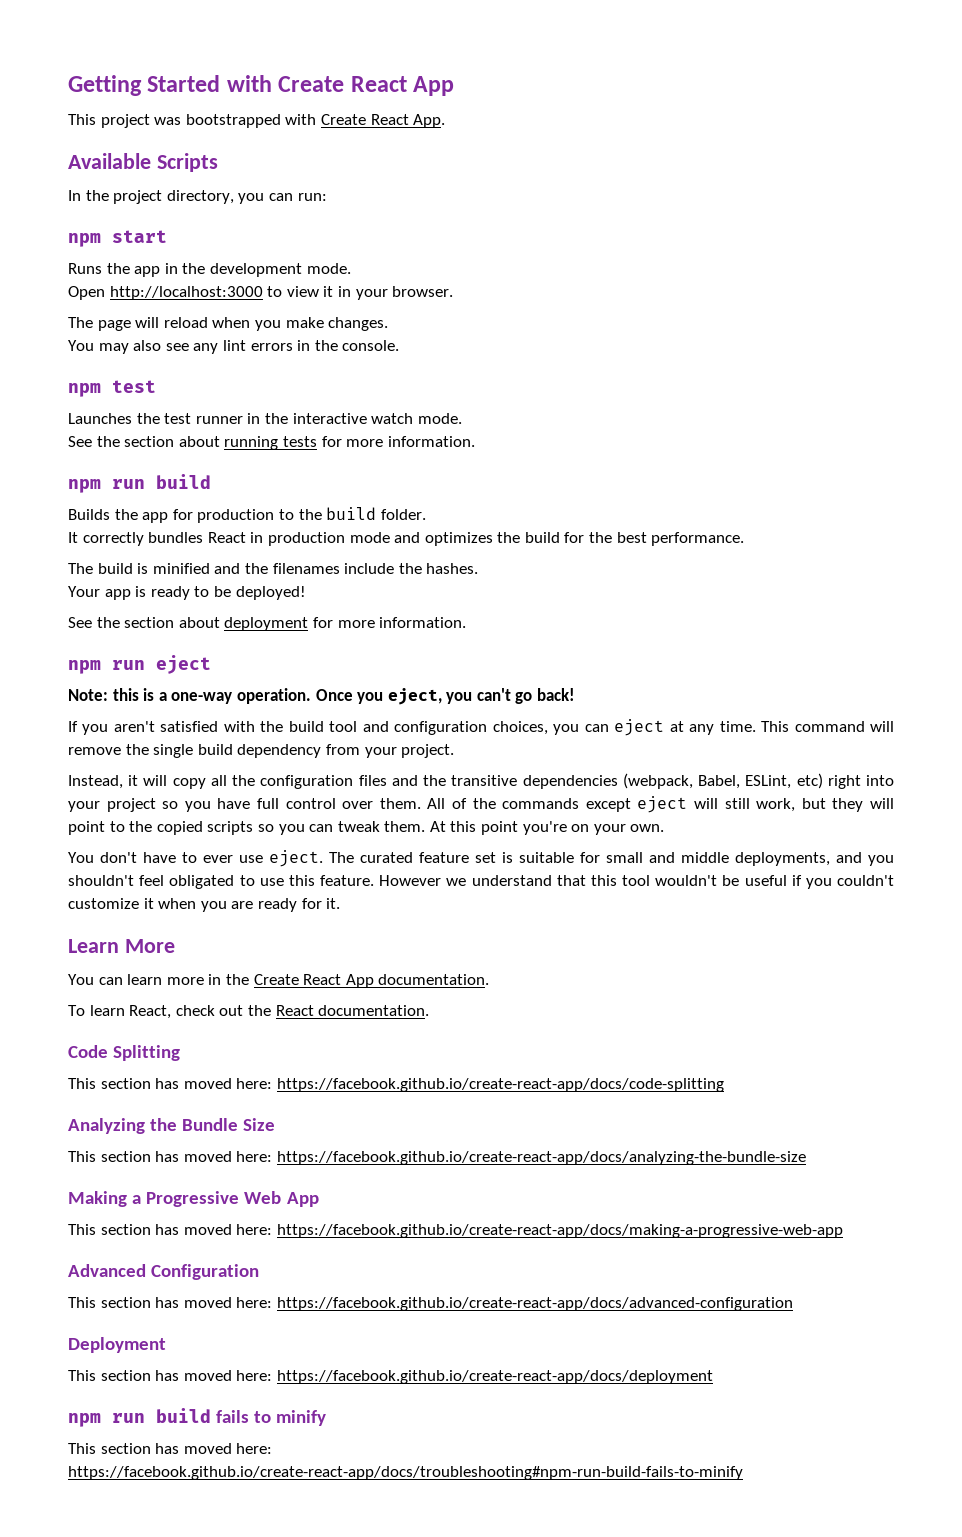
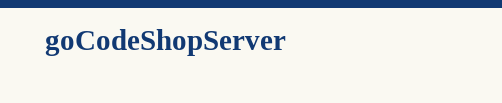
- Getting Started with Create React App
- This project was bootstrapped with Create React App.
- Available Scripts
- In the project directory, you can run:
- npm start
- Runs the app in the development mode.
- Open http://localhost:3000 to view it in your browser.
- The page will reload when you make changes.
- You may also see any lint errors in the console.
- npm test
- Launches the test runner in the interactive watch mode.
- See the section about running tests for more information.
- npm run build
- Builds the app for production to the build folder.
- It correctly bundles React in production mode and optimizes the build for the best performance.
- The build is minified and the filenames include the hashes.
- Your app is ready to be deployed!
- See the section about deployment for more information.
- npm run eject
- Note: this is a one-way operation. Once you eject, you can't go back!
- If you aren't satisfied with the build tool and configuration choices, you can eject at any time. This command will remove the single build dependency from your project.
- Instead, it will copy all the configuration files and the transitive dependencies (webpack, Babel, ESLint, etc) right into your project so you have full control over them. All of the commands except eject will still work, but they will point to the copied scripts so you can tweak them. At this point you're on your own.
- You don't have to ever use eject. The curated feature set is suitable for small and middle deployments, and you shouldn't feel obligated to use this feature. However we understand that this tool wouldn't be useful if you couldn't customize it when you are ready for it.
- Learn More
- You can learn more in the Create React App documentation.
- To learn React, check out the React documentation.
- Code Splitting
- This section has moved here: https://facebook.github.io/create-react-app/docs/code-splitting
- Analyzing the Bundle Size
- This section has moved here: https://facebook.github.io/create-react-app/docs/analyzing-the-bundle-size
- Making a Progressive Web App
- This section has moved here: https://facebook.github.io/create-react-app/docs/making-a-progressive-web-app
- Advanced Configuration
- This section has moved here: https://facebook.github.io/create-react-app/docs/advanced-configuration
- Deployment
- This section has moved here: https://facebook.github.io/create-react-app/docs/deployment
- npm run build fails to minify
- This section has moved here: https://facebook.github.io/create-react-app/docs/troubleshooting#npm-run-build-fails-to-minify
+ goCodeShopServer

